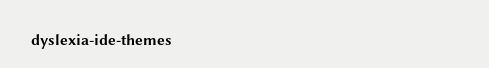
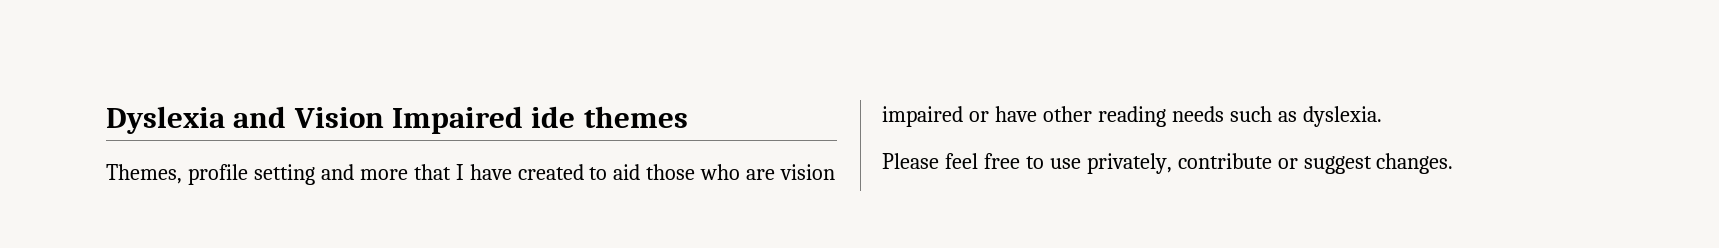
- dyslexia-ide-themes
+ Dyslexia and Vision Impaired ide themes
+ Themes, profile setting and more that I have created to aid those who are vision impaired or have other reading needs such as dyslexia.
+ Please feel free to use privately, contribute or suggest changes.

